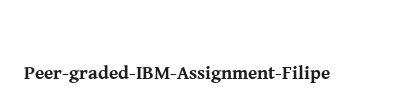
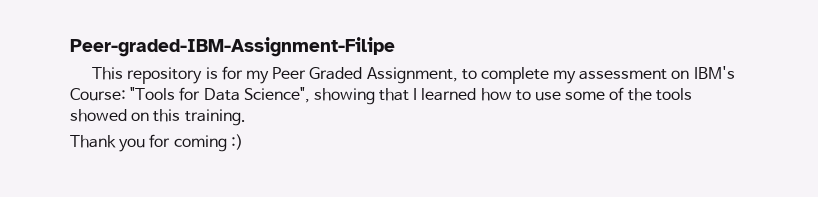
+ This repository is for my Peer Graded Assignment, to complete my assessment on IBM's Course: "Tools for Data Science", showing that I learned how to use some of the tools showed on this training.
+ Thank you for coming :)

